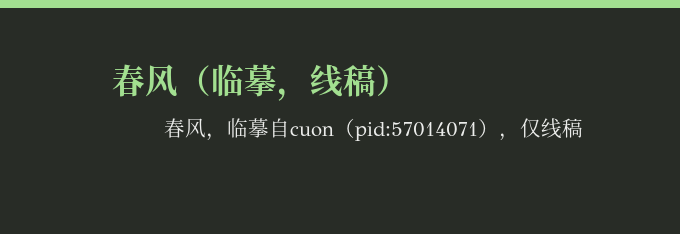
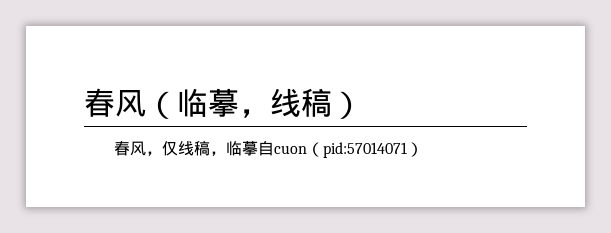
- 春风，临摹自cuon（pid:57014071），仅线稿
+ 春风，仅线稿，临摹自cuon（pid:57014071）

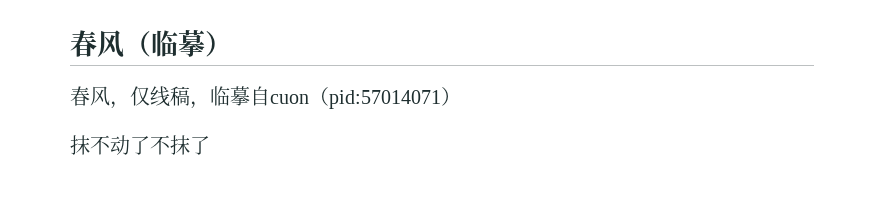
- 春风（临摹，线稿）
+ 春风（临摹）
+ 抹不动了不抹了

